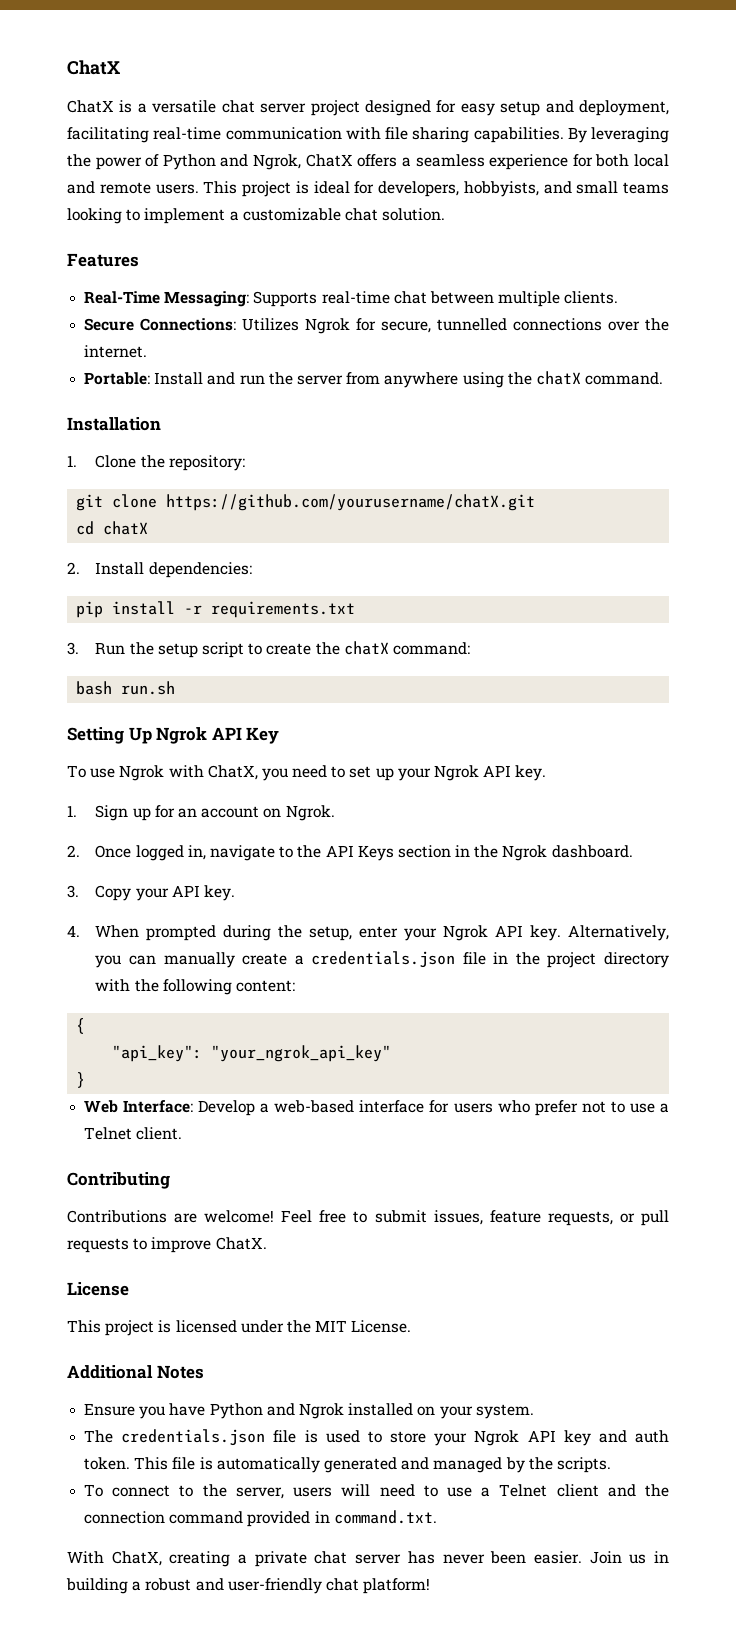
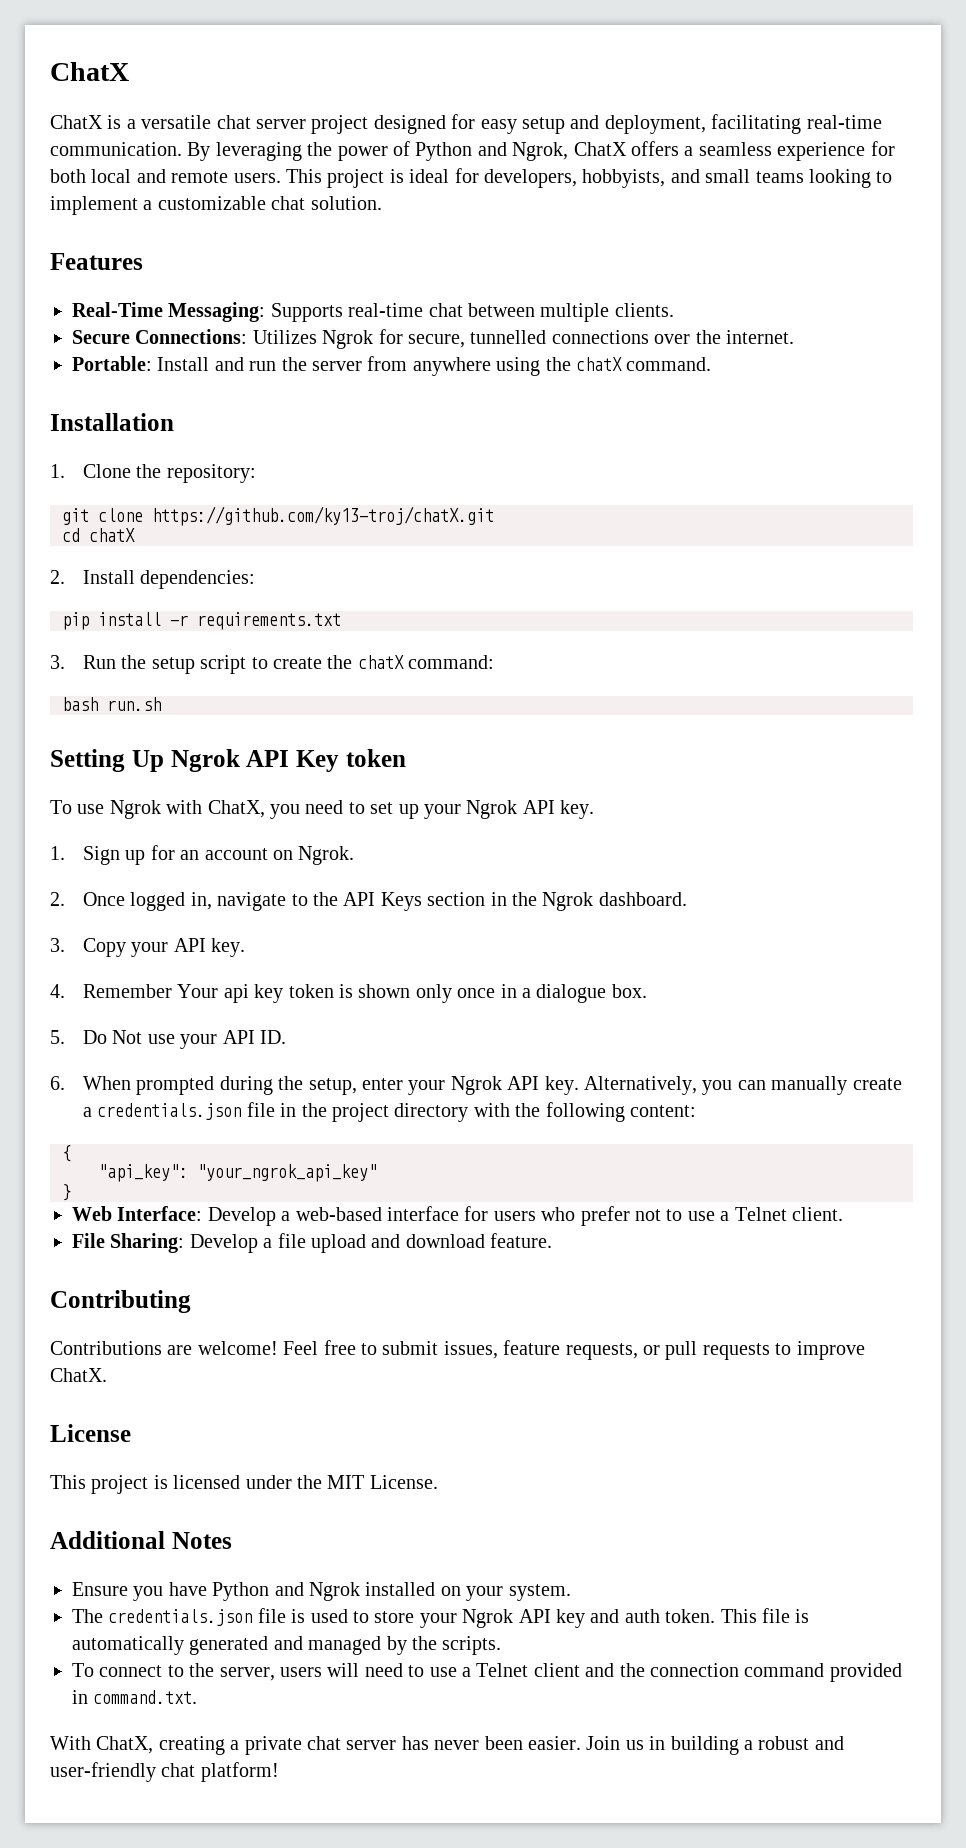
- ChatX is a versatile chat server project designed for easy setup and deployment, facilitating real-time communication with file sharing capabilities.
+ ChatX is a versatile chat server project designed for easy setup and deployment, facilitating real-time communication.
- git clone https://github.com/yourusername/chatX.git
+ git clone https://github.com/ky13-troj/chatX.git
- Setting Up Ngrok API Key
+ Setting Up Ngrok API Key token
- 4. When prompted during the setup, enter your Ngrok API key.
+ 4. Remember Your api key token is shown only once in a dialogue box.
+ 5. Do Not use your API ID.
+ 6. When prompted during the setup, enter your Ngrok API key.
+ File Sharing: Develop a file upload and download feature.

